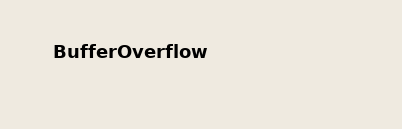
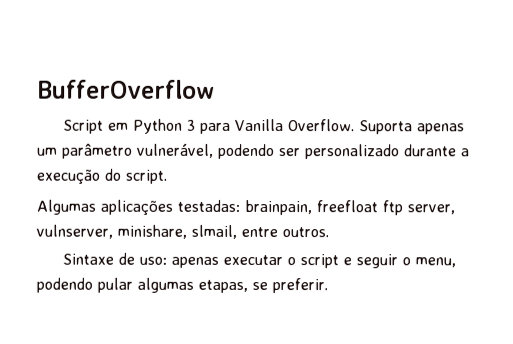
+ Script em Python 3 para Vanilla Overflow. Suporta apenas um parâmetro vulnerável, podendo ser personalizado durante a execução do script.
+ Algumas aplicações testadas: brainpain, freefloat ftp server, vulnserver, minishare, slmail, entre outros.
+ Sintaxe de uso: apenas executar o script e seguir o menu, podendo pular algumas etapas, se preferir.

